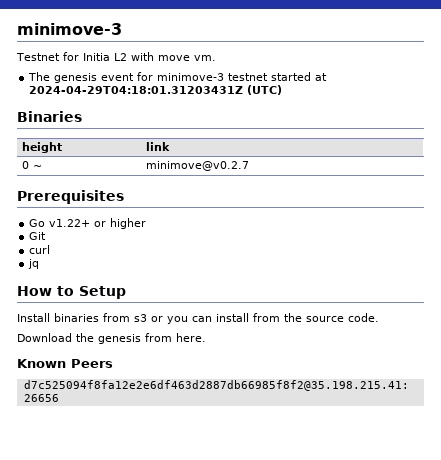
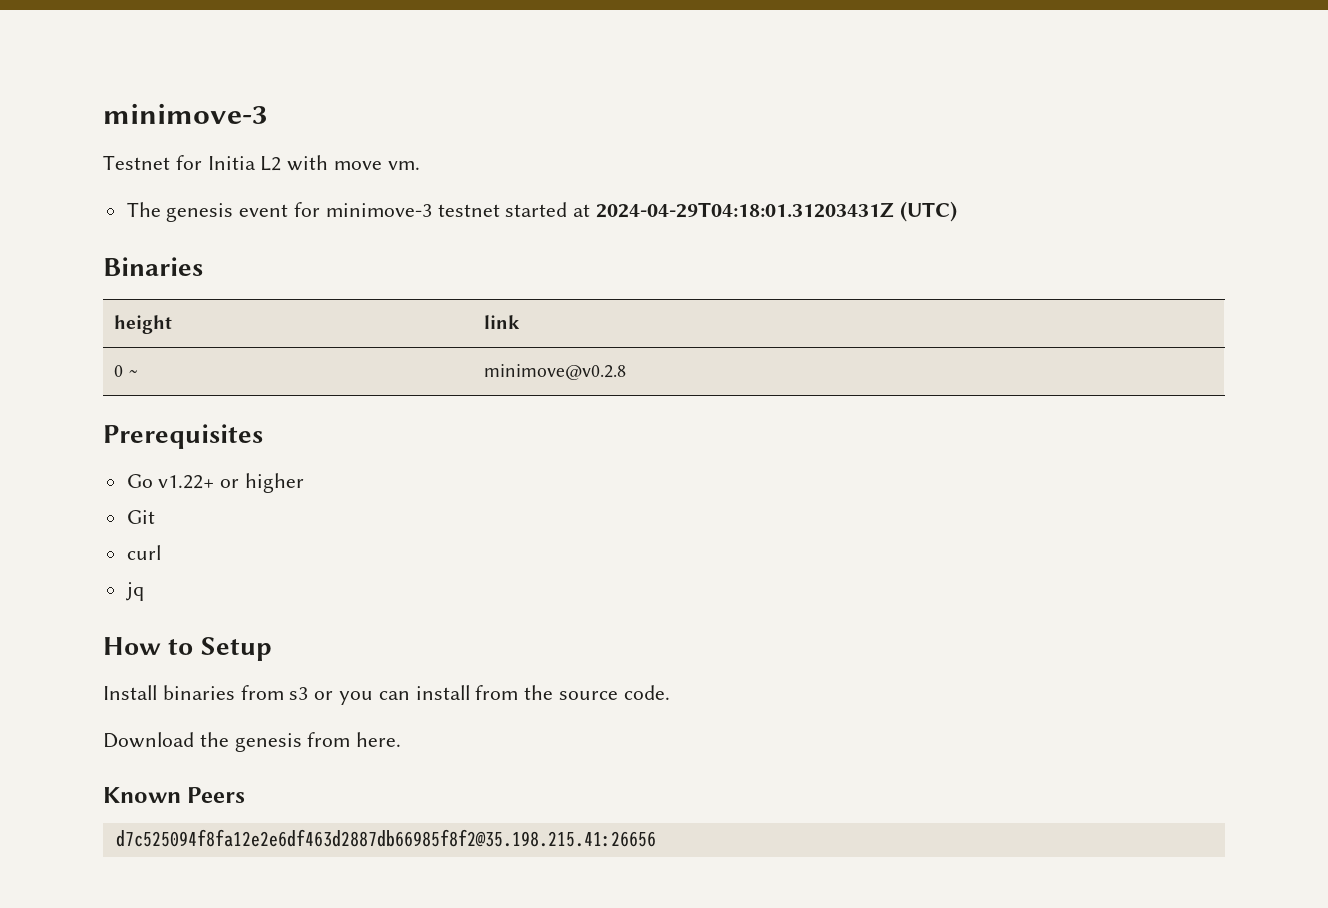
- 0 ~ | minimove@v0.2.7
+ 0 ~ | minimove@v0.2.8

